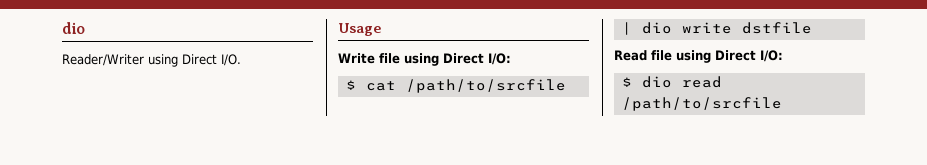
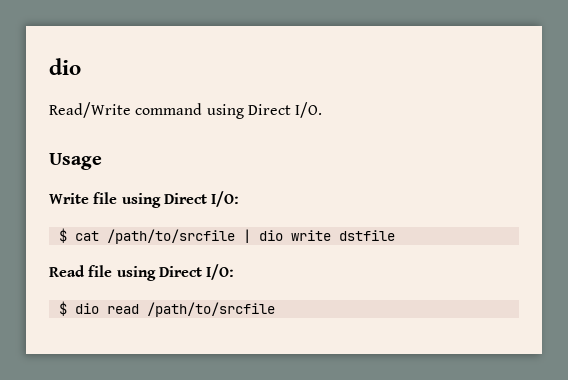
- Reader/Writer using Direct I/O.
+ Read/Write command using Direct I/O.

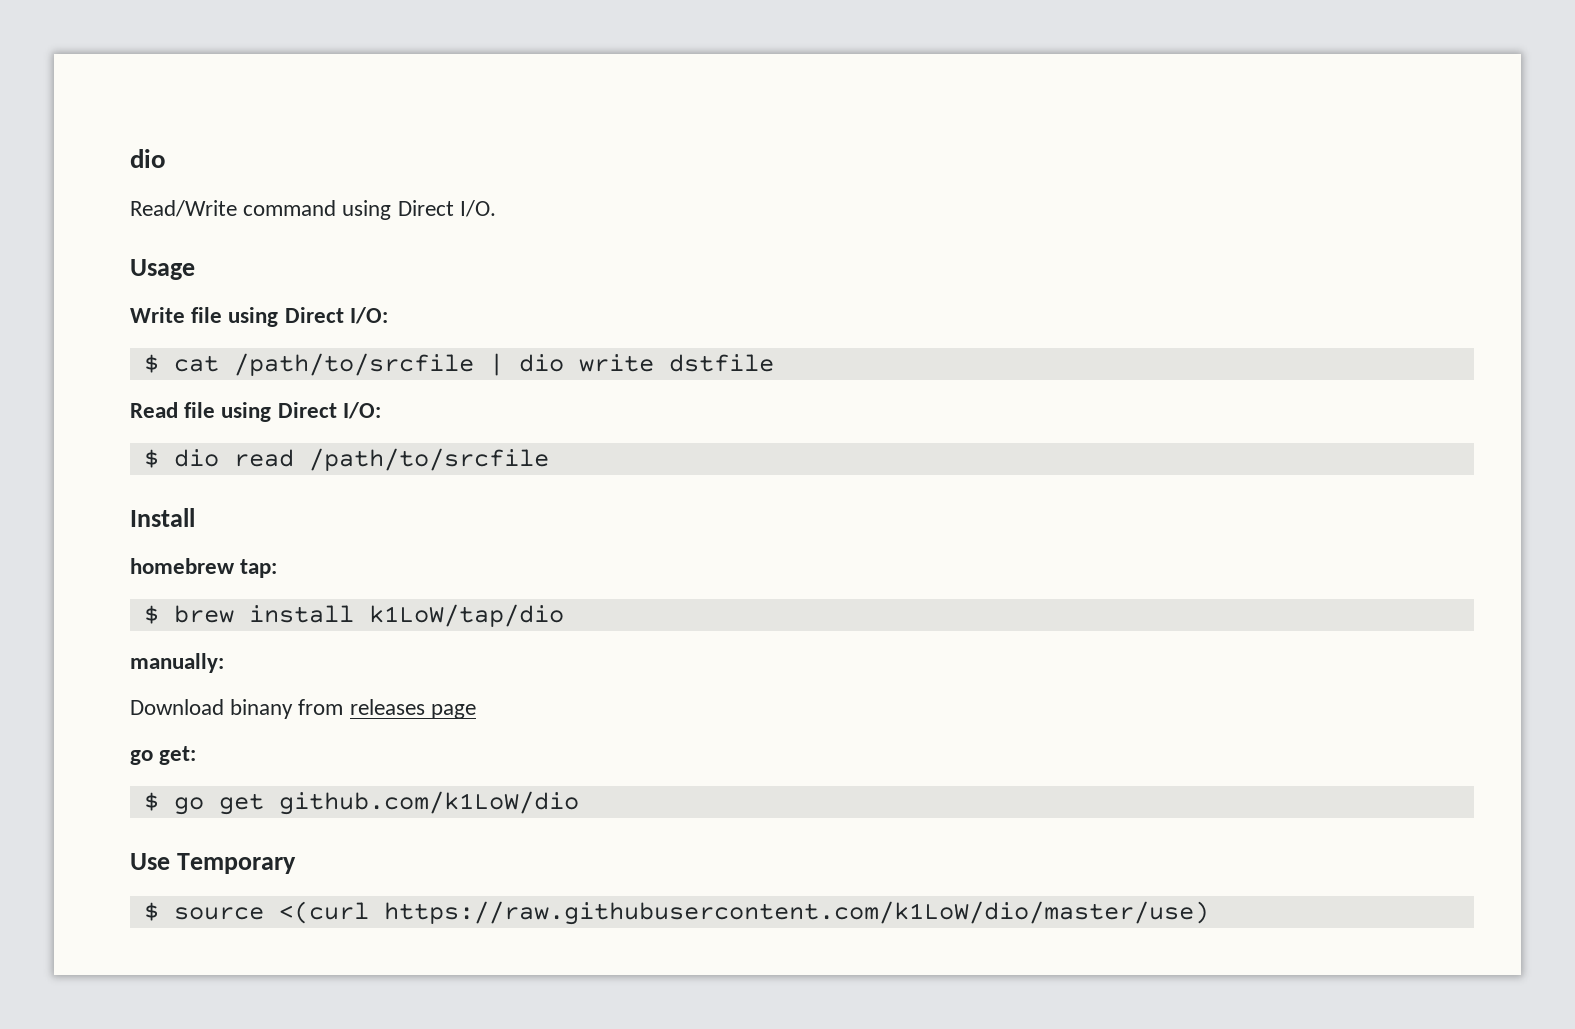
+ Install
+ homebrew tap:
+ $ brew install k1LoW/tap/dio
+ manually:
+ Download binany from releases page
+ go get:
+ $ go get github.com/k1LoW/dio
+ Use Temporary
+ $ source <(curl https://raw.githubusercontent.com/k1LoW/dio/master/use)

